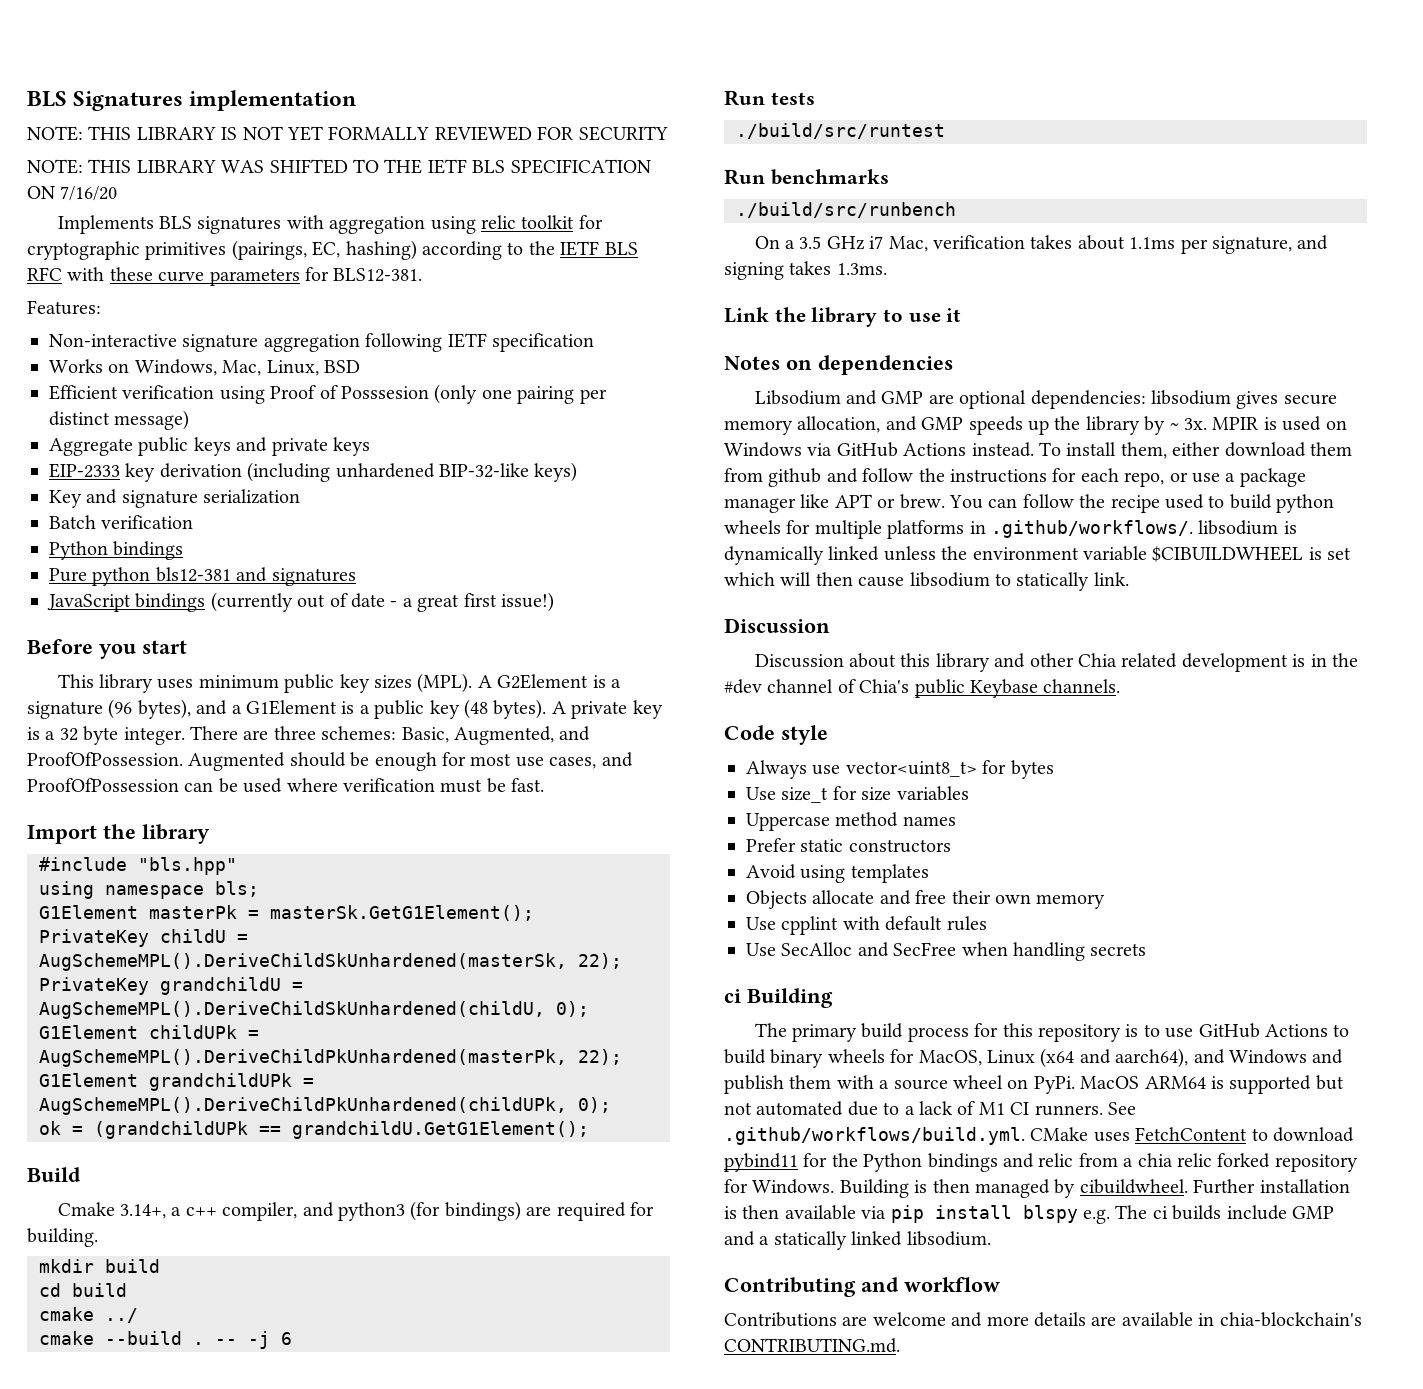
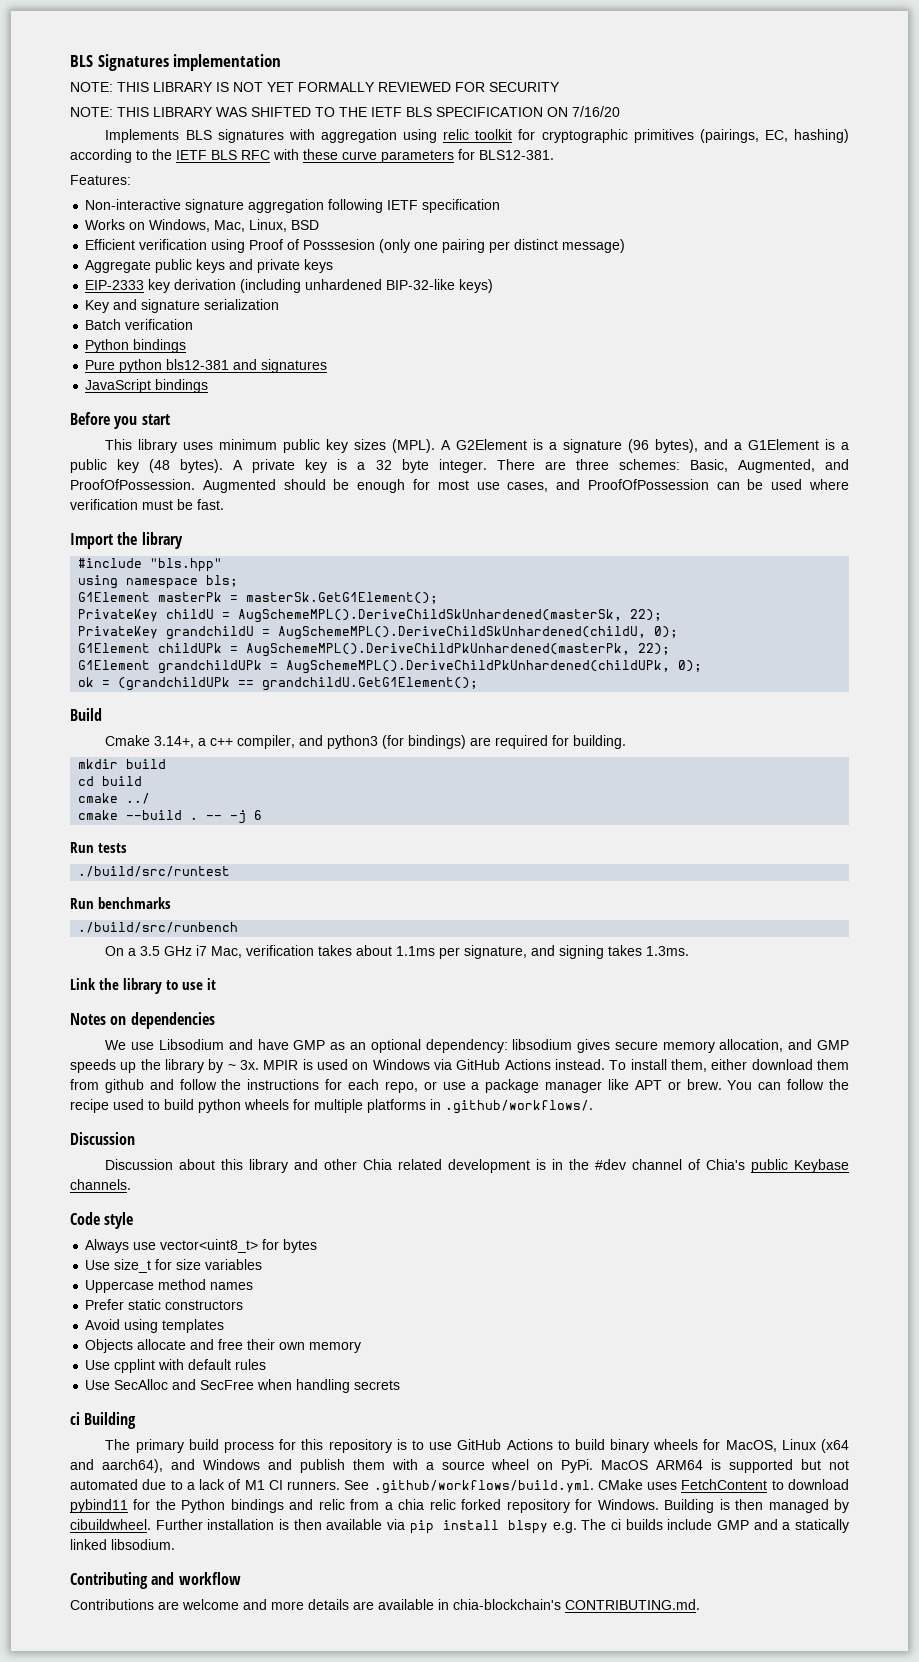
- JavaScript bindings (currently out of date - a great first issue!)
+ JavaScript bindings
- Libsodium and GMP are optional dependencies: libsodium gives secure memory allocation, and GMP speeds up the library by ~ 3x.
+ We use Libsodium and have GMP as an optional dependency: libsodium gives secure memory allocation, and GMP speeds up the library by ~ 3x.
- You can follow the recipe used to build python wheels for multiple platforms in .github/workflows/. libsodium is dynamically linked unless the environment variable $CIBUILDWHEEL is set which will then cause libsodium to statically link.
+ You can follow the recipe used to build python wheels for multiple platforms in .github/workflows/.

